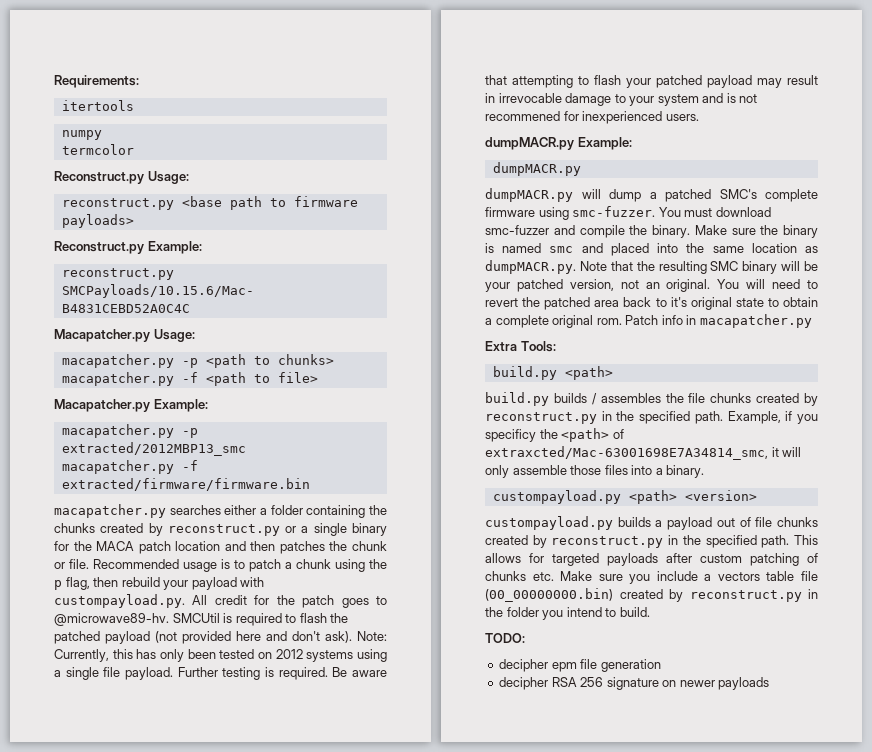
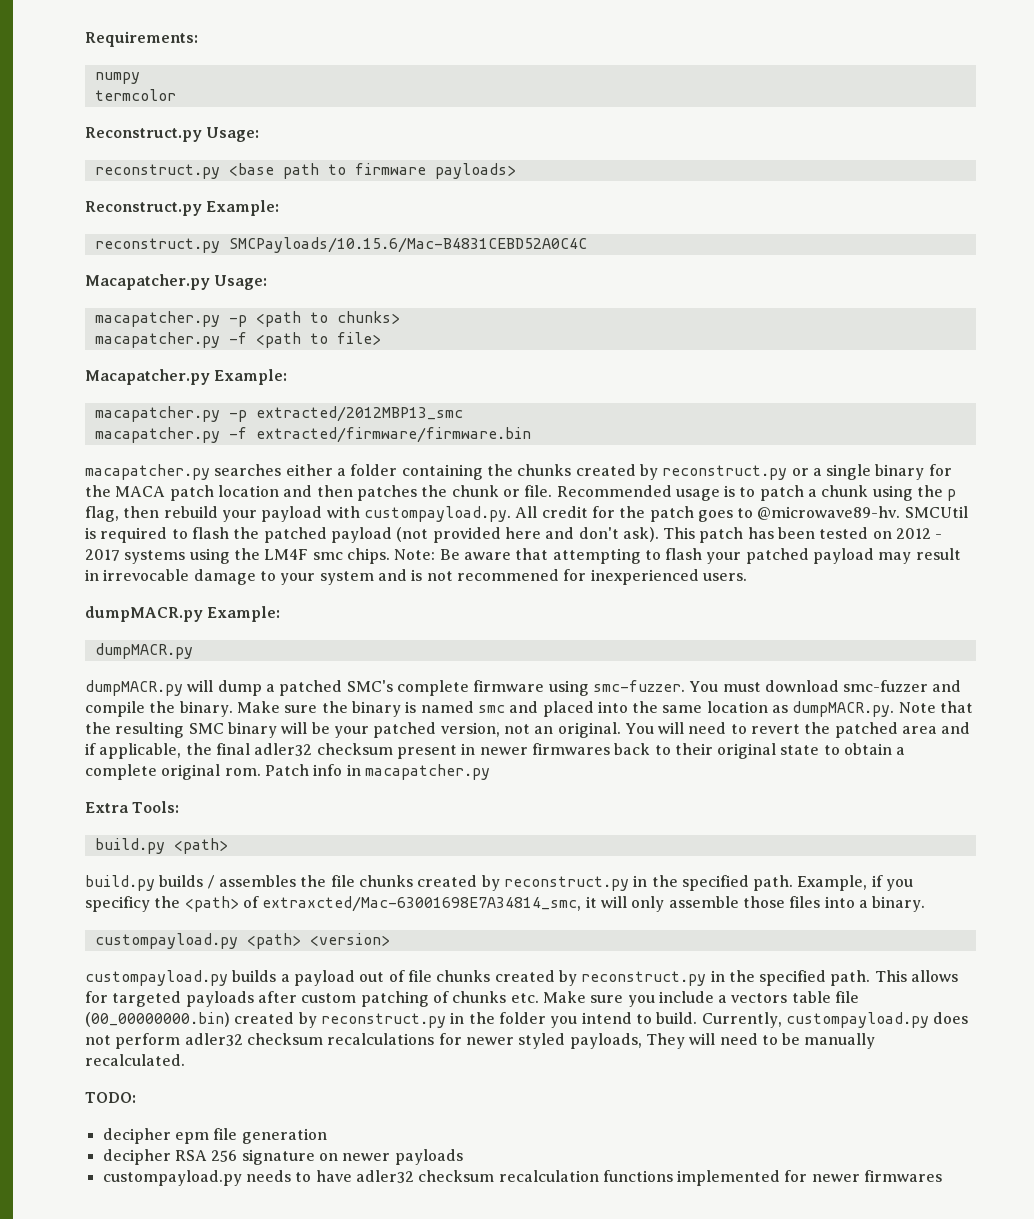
- itertools
- Note: Currently, this has only been tested on 2012 systems using a single file payload. Further testing is required. Be aware that attempting to flash your patched payload may result in irrevocable damage to your system and is not recommened for inexperienced users.
+ This patch has been tested on 2012 - 2017 systems using the LM4F smc chips. Note: Be aware that attempting to flash your patched payload may result in irrevocable damage to your system and is not recommened for inexperienced users.
- You will need to revert the patched area back to it's original state to obtain a complete original rom.
+ You will need to revert the patched area and if applicable, the final adler32 checksum present in newer firmwares back to their original state to obtain a complete original rom.
+ Currently, custompayload.py does not perform adler32 checksum recalculations for newer styled payloads, They will need to be manually recalculated.
+ custompayload.py needs to have adler32 checksum recalculation functions implemented for newer firmwares

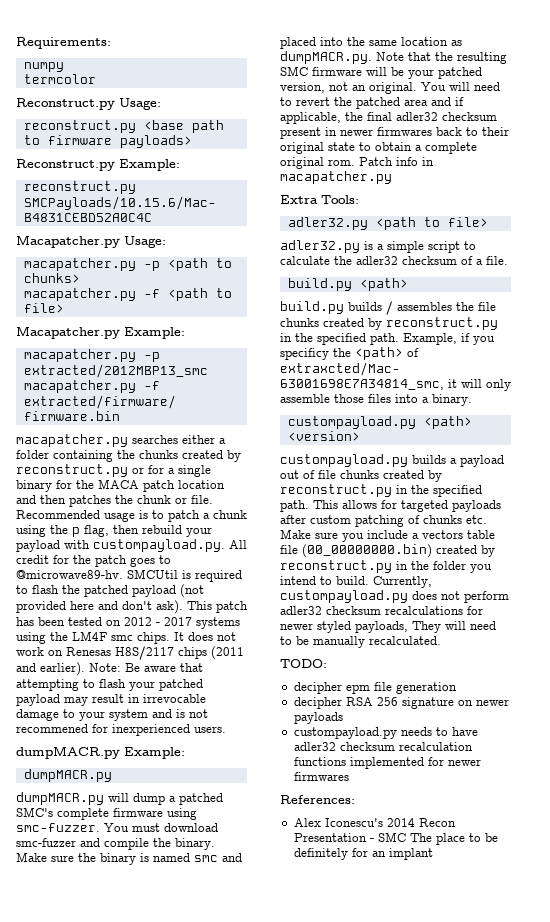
- macapatcher.py searches either a folder containing the chunks created by reconstruct.py or a single binary for the MACA patch location and then patches the chunk or file.
+ macapatcher.py searches either a folder containing the chunks created by reconstruct.py or for a single binary for the MACA patch location and then patches the chunk or file.
+ It does not work on Renesas H8S/2117 chips (2011 and earlier).
- Make sure the binary is named smc and placed into the same location as dumpMACR.py. Note that the resulting SMC binary will be your patched version, not an original.
+ Make sure the binary is named smc and placed into the same location as dumpMACR.py. Note that the resulting SMC firmware will be your patched version, not an original.
+ adler32.py <path to file>
+ adler32.py is a simple script to calculate the adler32 checksum of a file.
+ References:
+ Alex Iconescu's 2014 Recon Presentation - SMC The place to be definitely for an implant

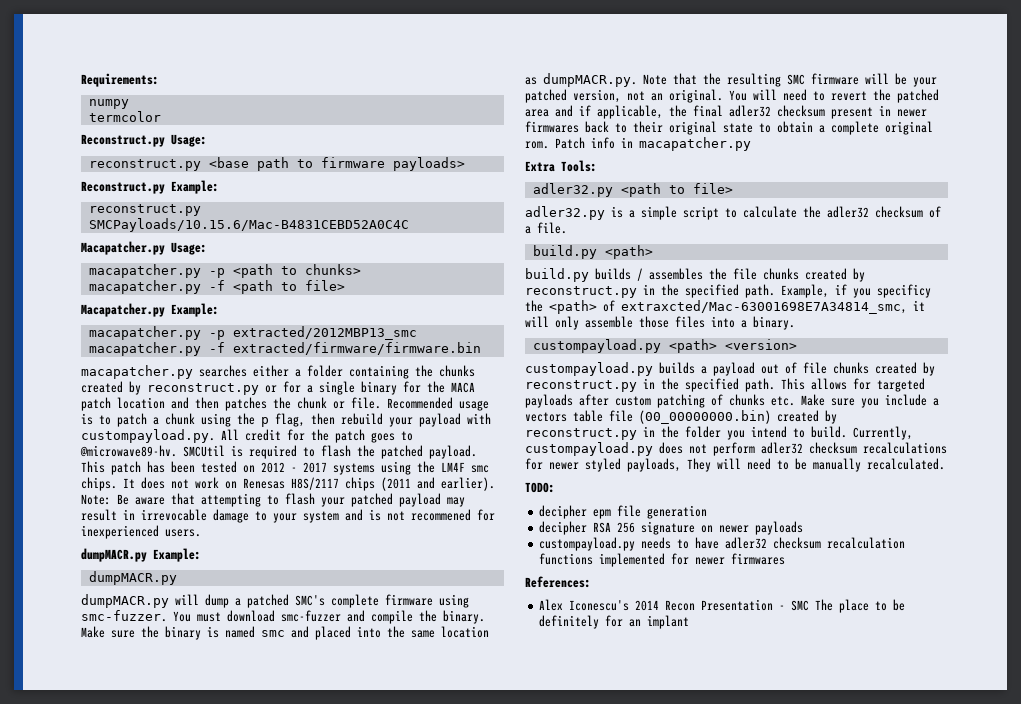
- SMCUtil is required to flash the patched payload (not provided here and don't ask).
+ SMCUtil is required to flash the patched payload.

